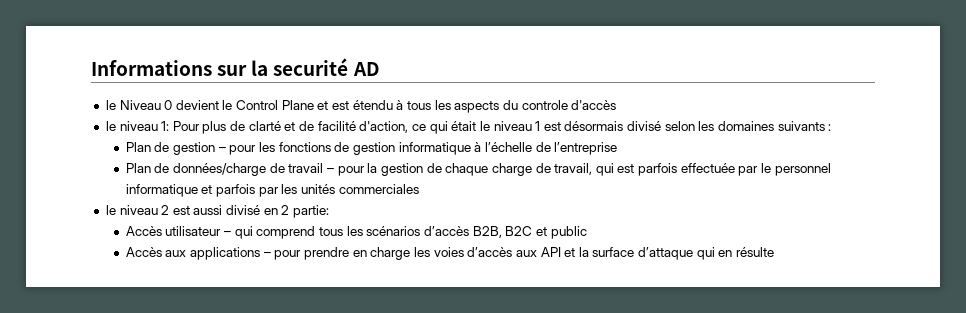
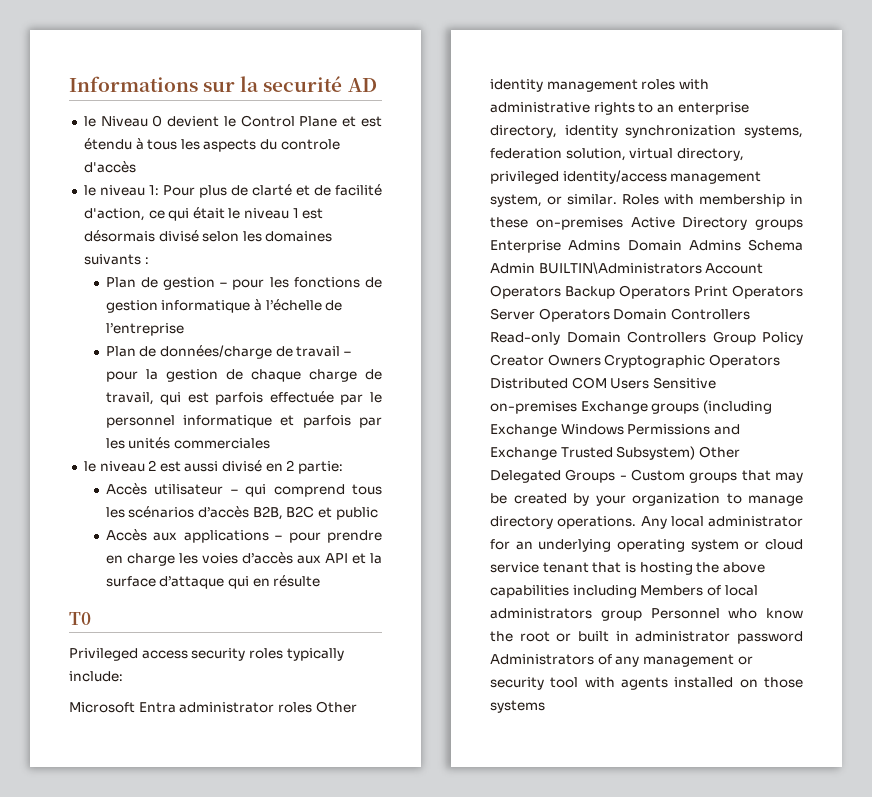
+ T0
+ Privileged access security roles typically include:
+ Microsoft Entra administrator roles Other identity management roles with administrative rights to an enterprise directory, identity synchronization systems, federation solution, virtual directory, privileged identity/access management system, or similar. Roles with membership in these on-premises Active Directory groups Enterprise Admins Domain Admins Schema Admin BUILTIN\Administrators Account Operators Backup Operators Print Operators Server Operators Domain Controllers Read-only Domain Controllers Group Policy Creator Owners Cryptographic Operators Distributed COM Users Sensitive on-premises Exchange groups (including Exchange Windows Permissions and Exchange Trusted Subsystem) Other Delegated Groups - Custom groups that may be created by your organization to manage directory operations. Any local administrator for an underlying operating system or cloud service tenant that is hosting the above capabilities including Members of local administrators group Personnel who know the root or built in administrator password Administrators of any management or security tool with agents installed on those systems

